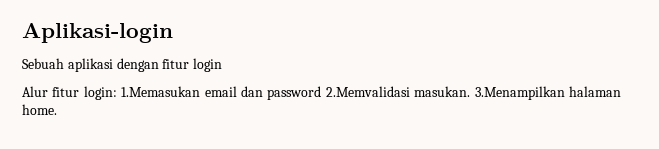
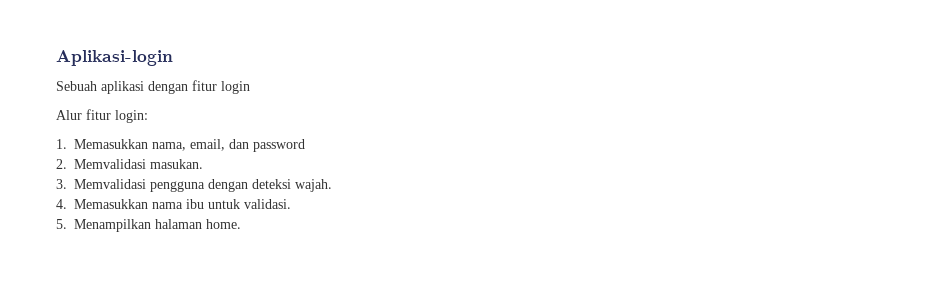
- Alur fitur login: 1.Memasukan email dan password 2.Memvalidasi masukan. 3.Menampilkan halaman home.
+ Alur fitur login:
+ 1. Memasukkan nama, email, dan password
+ 2. Memvalidasi masukan.
+ 3. Memvalidasi pengguna dengan deteksi wajah.
+ 4. Memasukkan nama ibu untuk validasi.
+ 5. Menampilkan halaman home.

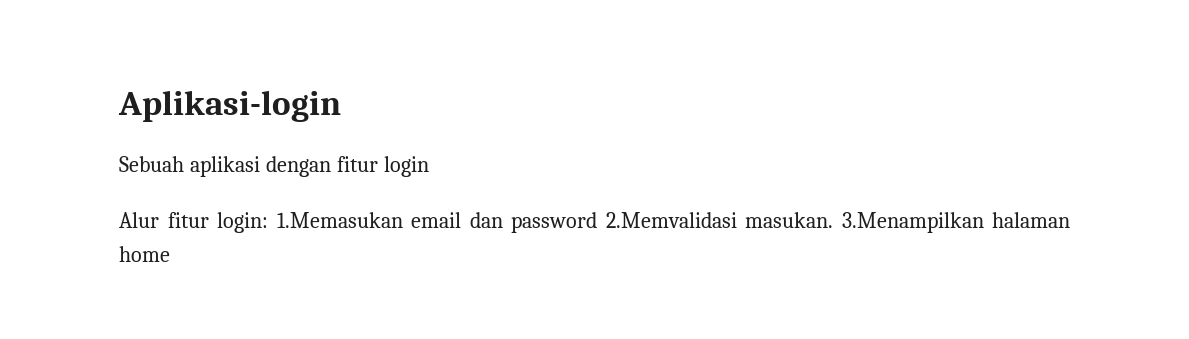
- Alur fitur login:
- 1. Memasukkan nama, email, dan password
- 2. Memvalidasi masukan.
- 3. Memvalidasi pengguna dengan deteksi wajah.
- 4. Memasukkan nama ibu untuk validasi.
- 5. Menampilkan halaman home.
+ Alur fitur login: 1.Memasukan email dan password 2.Memvalidasi masukan. 3.Menampilkan halaman home

